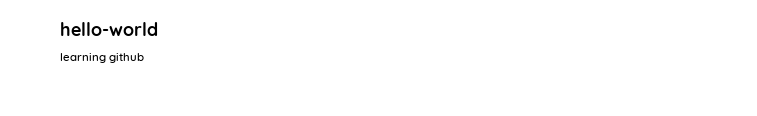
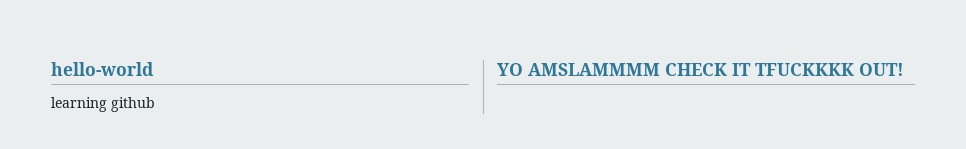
+ YO AMSLAMMMM CHECK IT TFUCKKKK OUT!

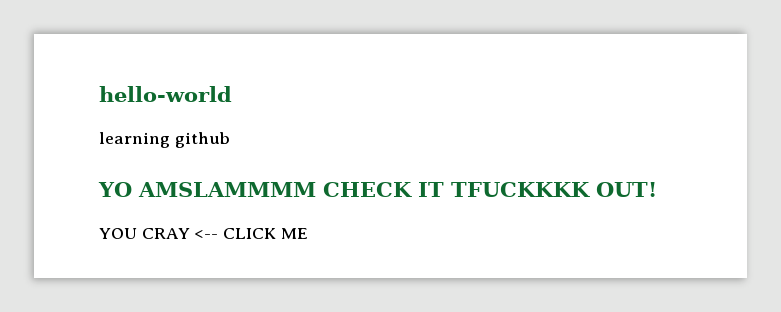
+ YOU CRAY <-- CLICK ME

